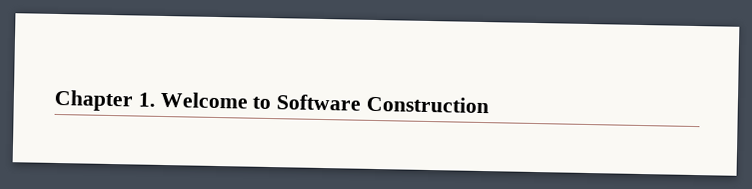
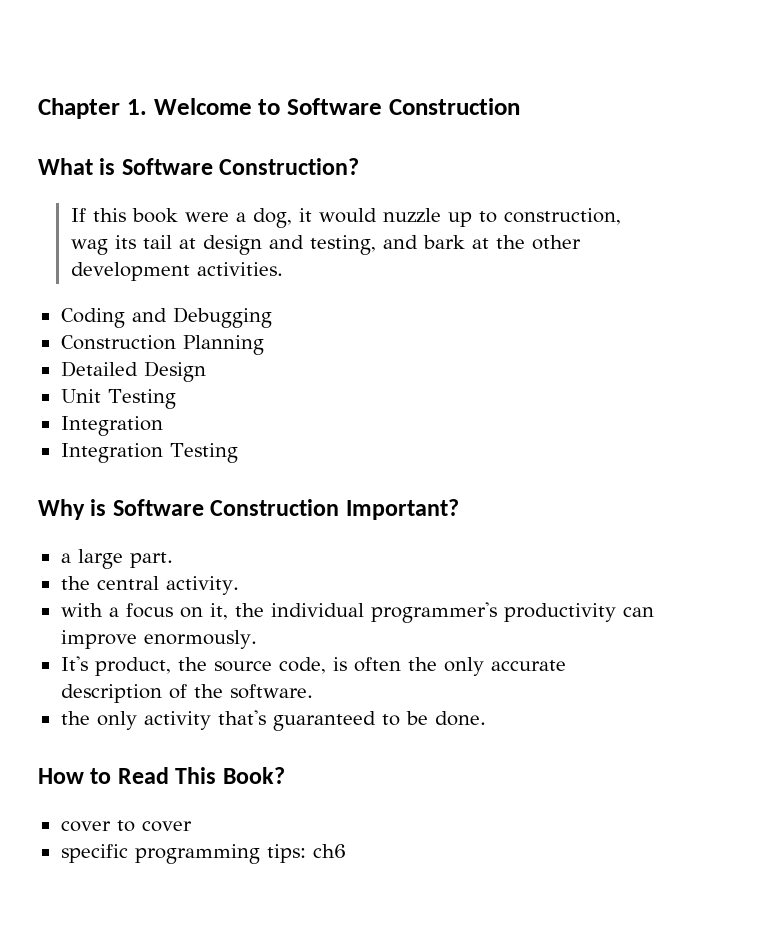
+ What is Software Construction?
+ If this book were a dog, it would nuzzle up to construction, wag its tail at design and testing, and bark at the other development activities.
+ Coding and Debugging
+ Construction Planning
+ Detailed Design
+ Unit Testing
+ Integration
+ Integration Testing
+ Why is Software Construction Important?
+ a large part.
+ the central activity.
+ with a focus on it, the individual programmer's productivity can improve enormously.
+ It's product, the source code, is often the only accurate description of the software.
+ the only activity that's guaranteed to be done.
+ How to Read This Book?
+ cover to cover
+ specific programming tips: ch6

